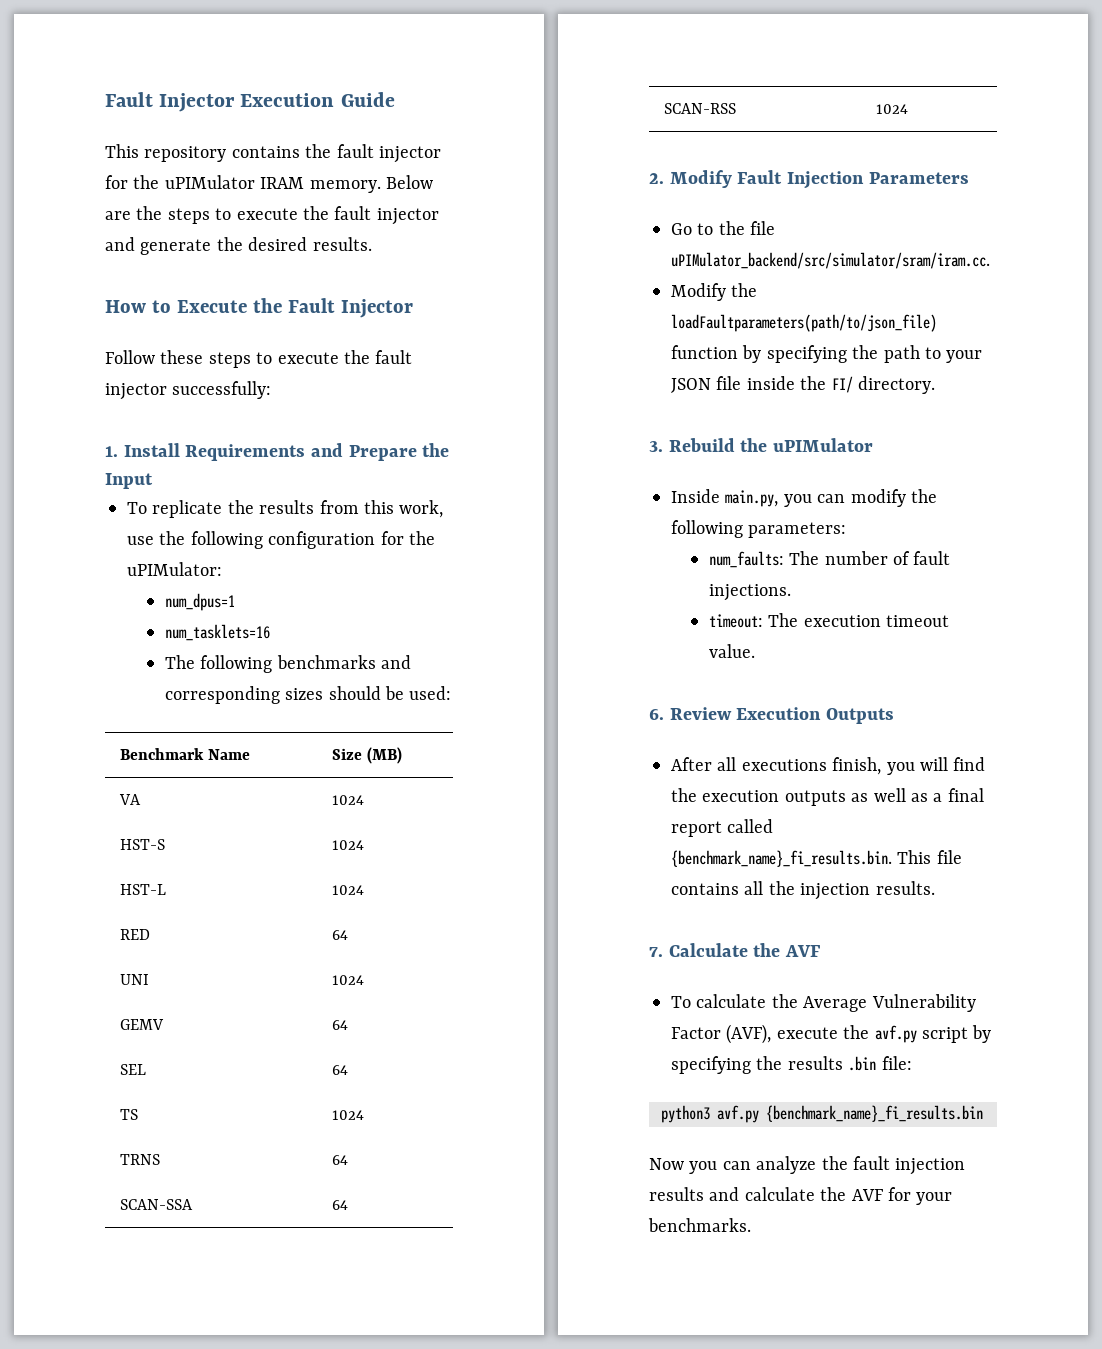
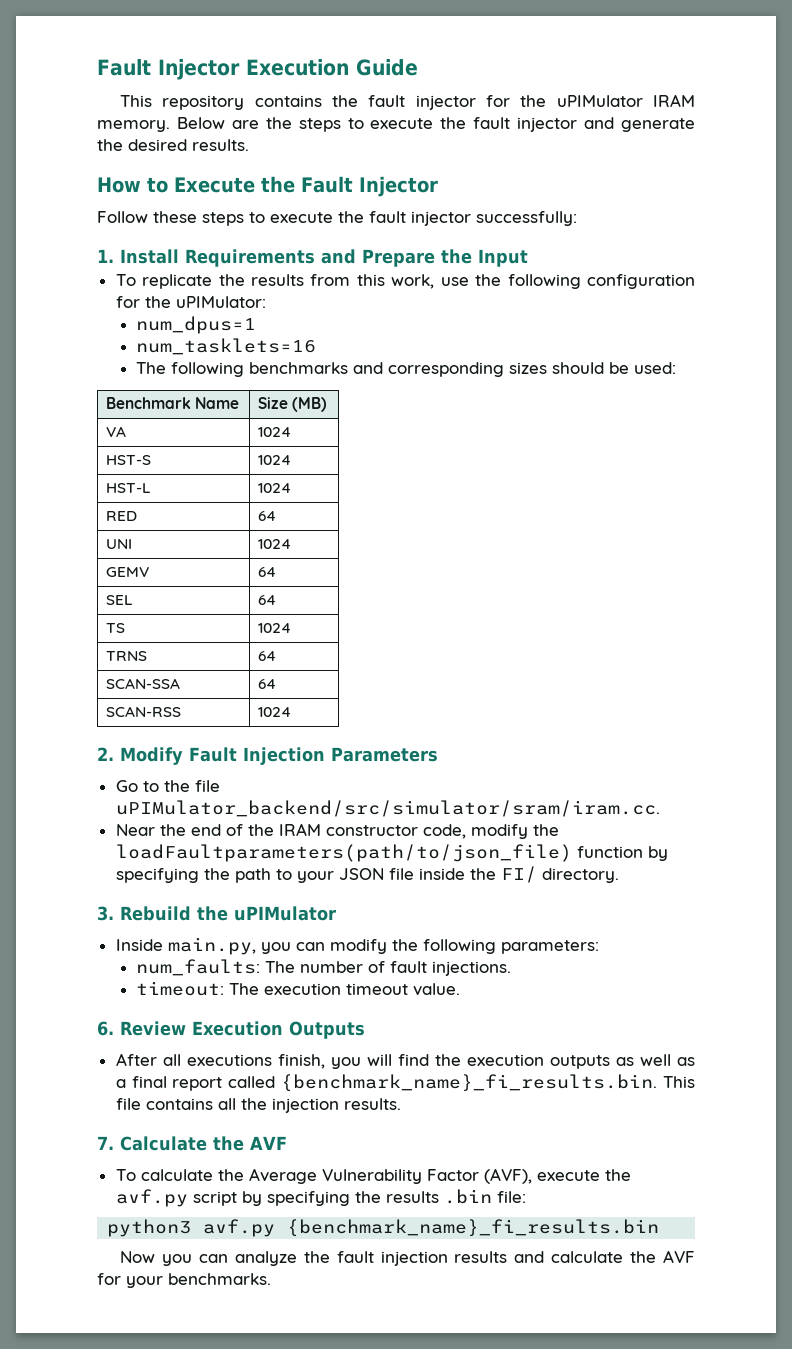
- Modify the loadFaultparameters(path/to/json_file) function by specifying the path to your JSON file inside the FI/ directory.
+ Near the end of the IRAM constructor code, modify the loadFaultparameters(path/to/json_file) function by specifying the path to your JSON file inside the FI/ directory.

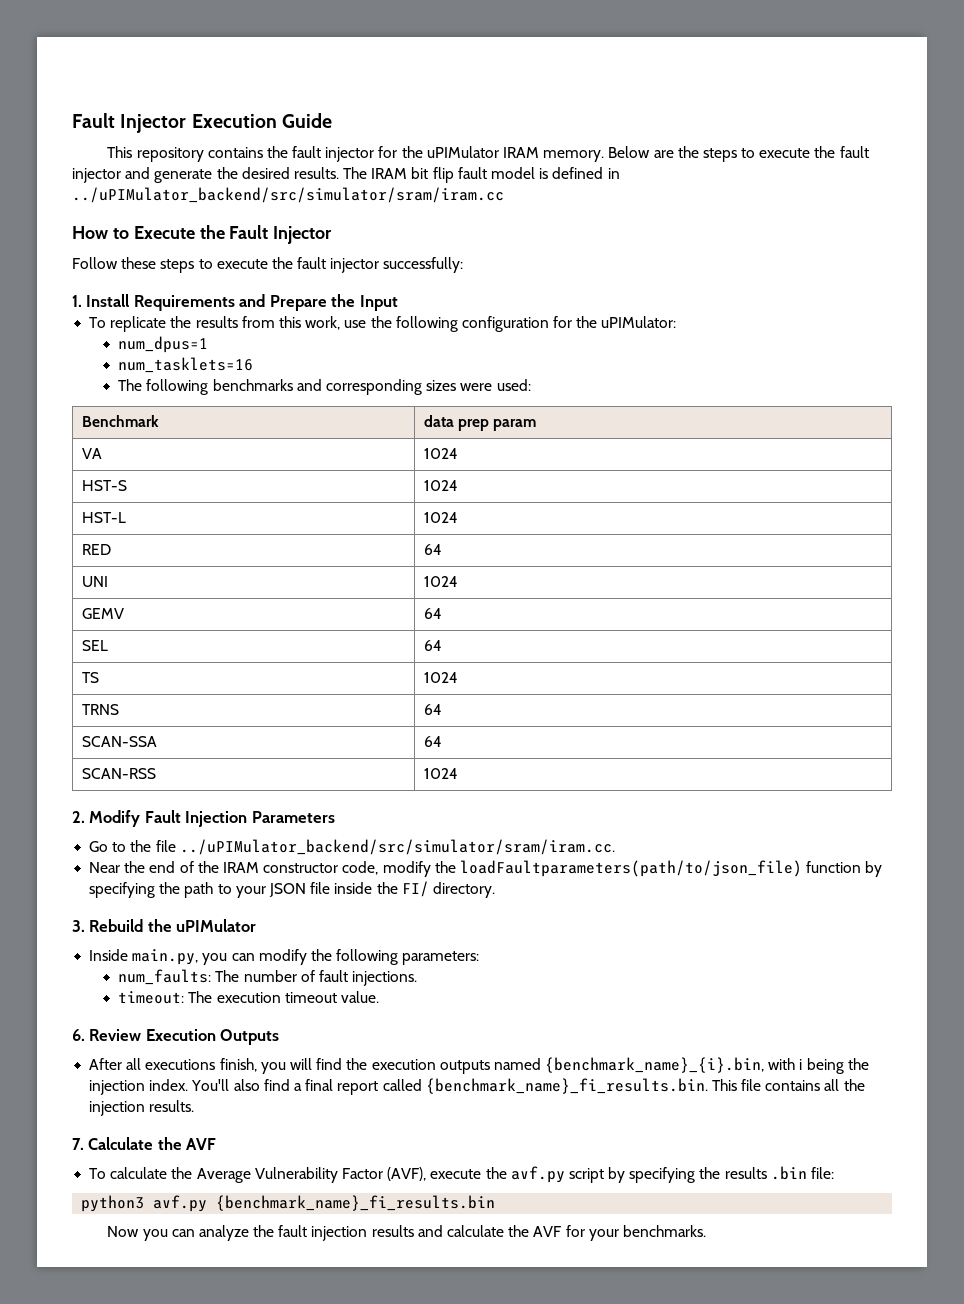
+ The IRAM bit flip fault model is defined in ../uPIMulator_backend/src/simulator/sram/iram.cc
- The following benchmarks and corresponding sizes should be used:
+ The following benchmarks and corresponding sizes were used:
- Benchmark Name | Size (MB)
+ Benchmark | data prep param
- Go to the file uPIMulator_backend/src/simulator/sram/iram.cc.
+ Go to the file ../uPIMulator_backend/src/simulator/sram/iram.cc.
- After all executions finish, you will find the execution outputs as well as a final report called {benchmark_name}_fi_results.bin. This file contains all the injection results.
+ After all executions finish, you will find the execution outputs named {benchmark_name}_{i}.bin, with i being the injection index. You'll also find a final report called {benchmark_name}_fi_results.bin. This file contains all the injection results.

